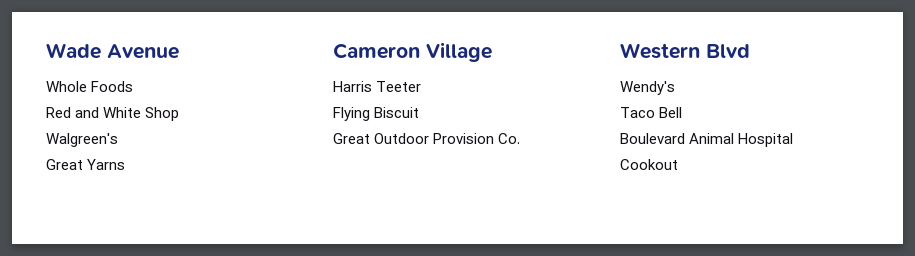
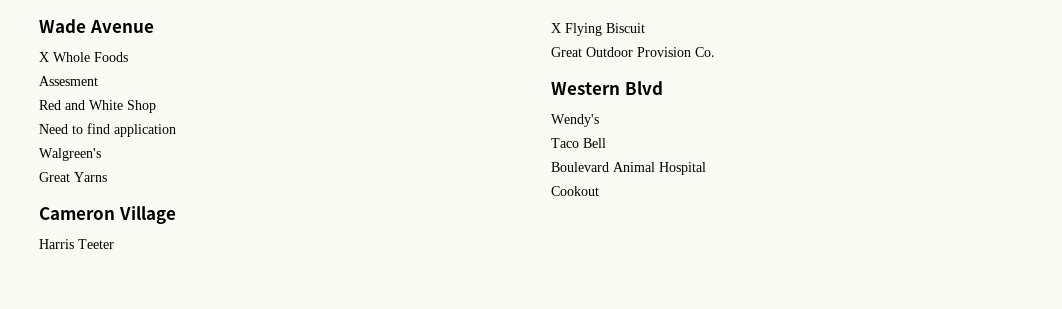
- Whole Foods
+ X Whole Foods
+ Assesment
+ Need to find application
- Flying Biscuit
+ X Flying Biscuit

